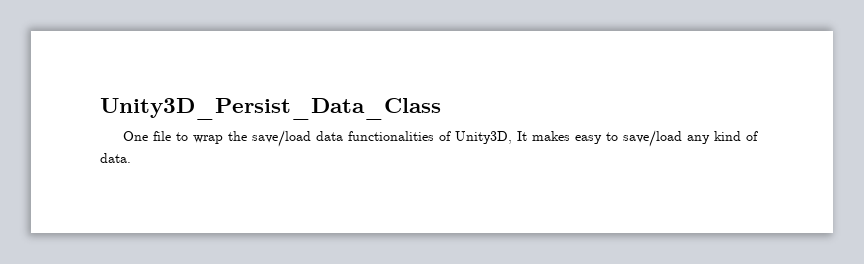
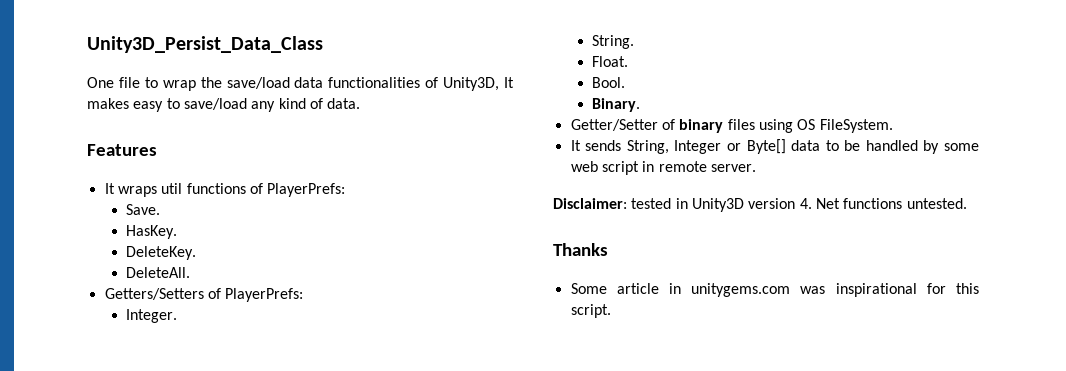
+ Features
+ It wraps util functions of PlayerPrefs:
+ Save.
+ HasKey.
+ DeleteKey.
+ DeleteAll.
+ Getters/Setters of PlayerPrefs:
+ Integer.
+ String.
+ Float.
+ Bool.
+ Binary.
+ Getter/Setter of binary files using OS FileSystem.
+ It sends String, Integer or Byte[] data to be handled by some web script in remote server.
+ Disclaimer: tested in Unity3D version 4. Net functions untested.
+ Thanks
+ Some article in unitygems.com was inspirational for this script.

